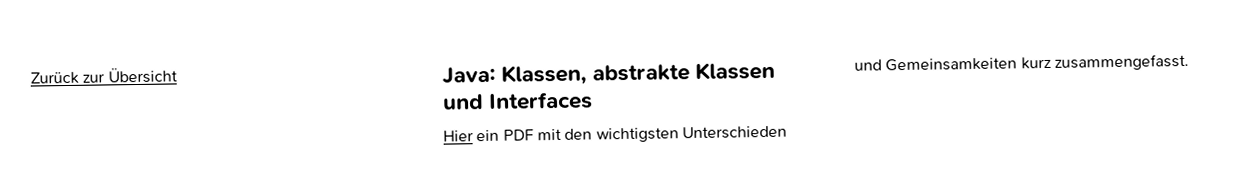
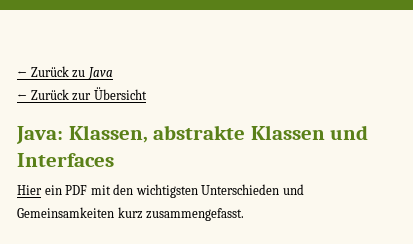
- Zurück zur Übersicht
+ ← Zurück zu Java
+ ← Zurück zur Übersicht

